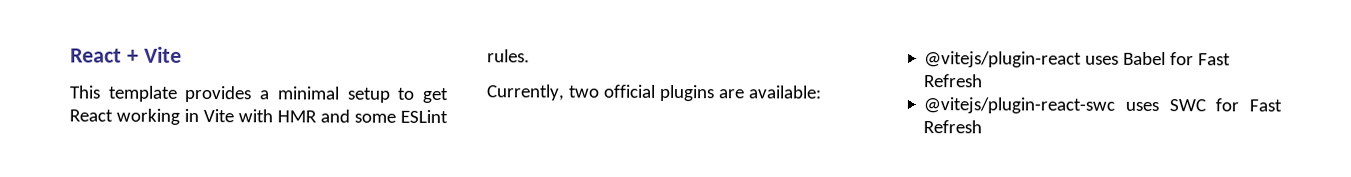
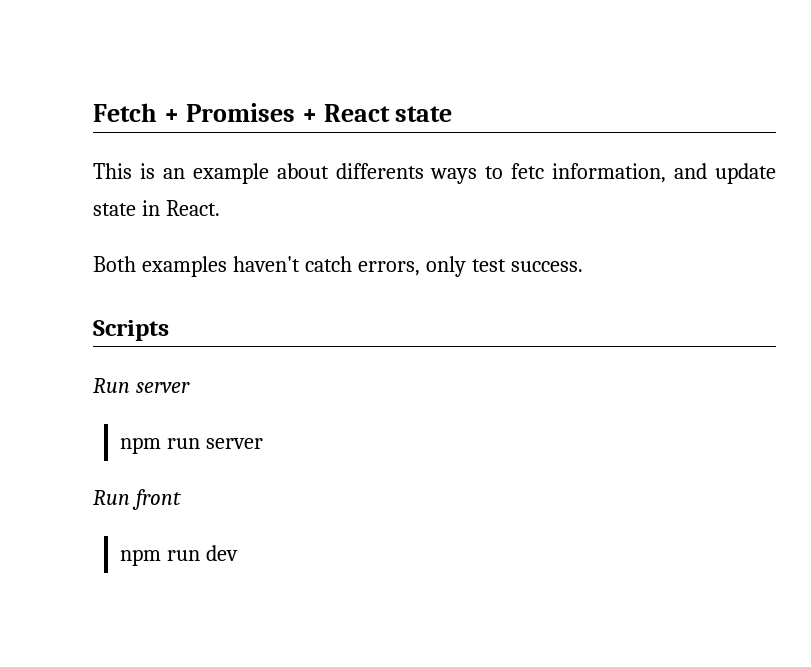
- React + Vite
- This template provides a minimal setup to get React working in Vite with HMR and some ESLint rules.
- Currently, two official plugins are available:
- @vitejs/plugin-react uses Babel for Fast Refresh
- @vitejs/plugin-react-swc uses SWC for Fast Refresh
+ Fetch + Promises + React state
+ This is an example about differents ways to fetc information, and update state in React.
+ Both examples haven't catch errors, only test success.
+ Scripts
+ Run server
+ npm run server
+ Run front
+ npm run dev

